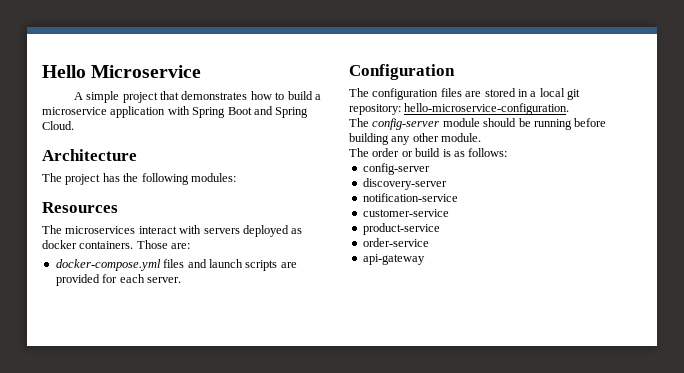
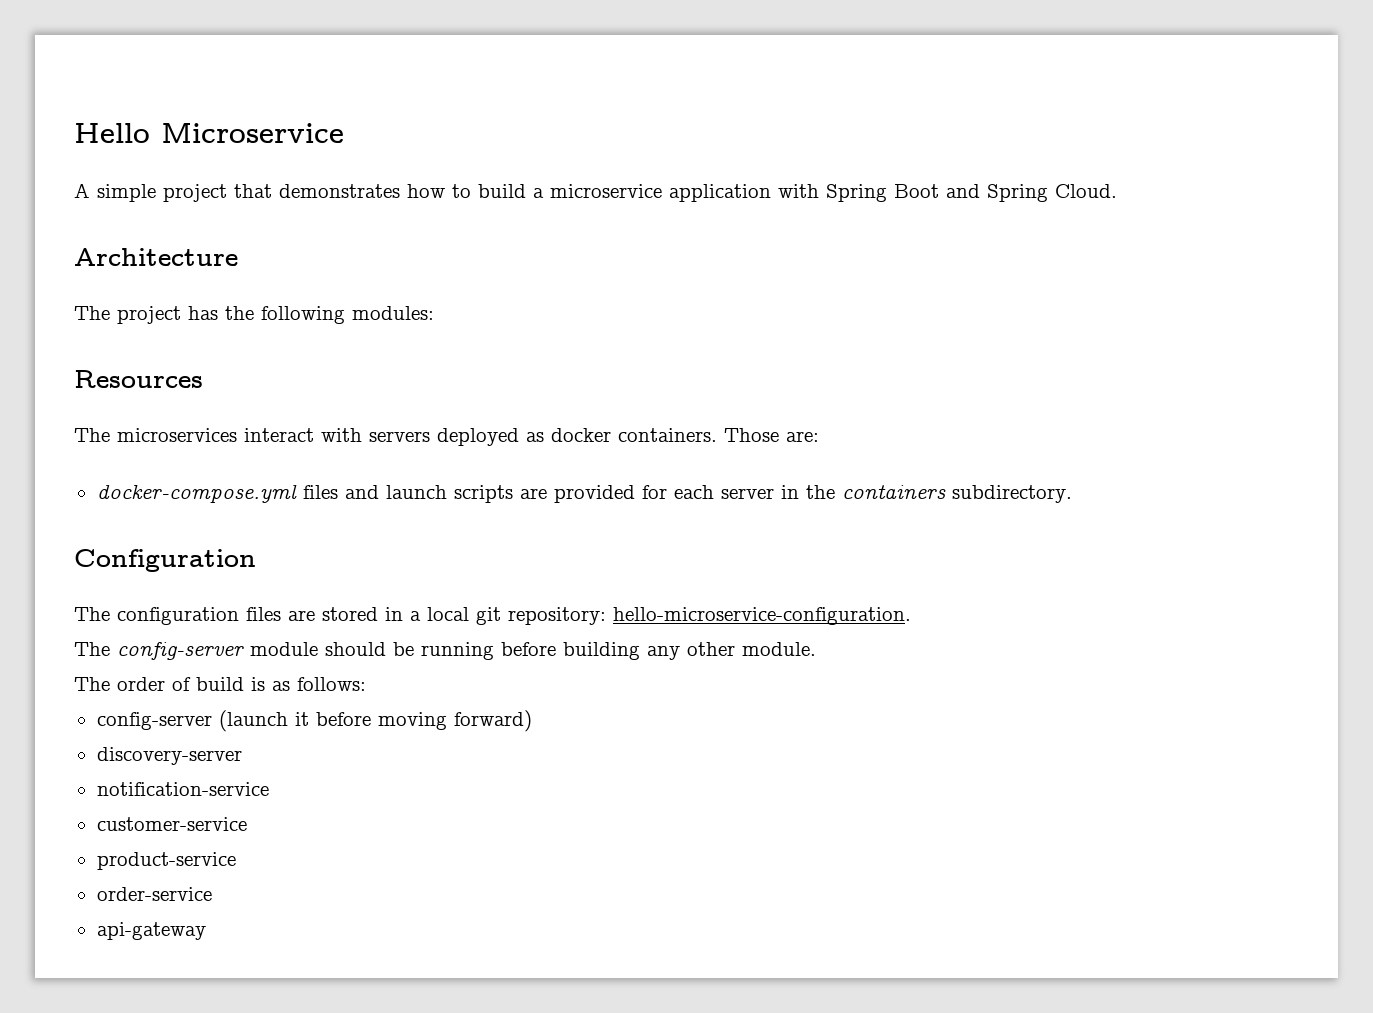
- docker-compose.yml files and launch scripts are provided for each server.
+ docker-compose.yml files and launch scripts are provided for each server in the containers subdirectory.
- The order or build is as follows:
- config-server
+ The order of build is as follows:
+ config-server (launch it before moving forward)

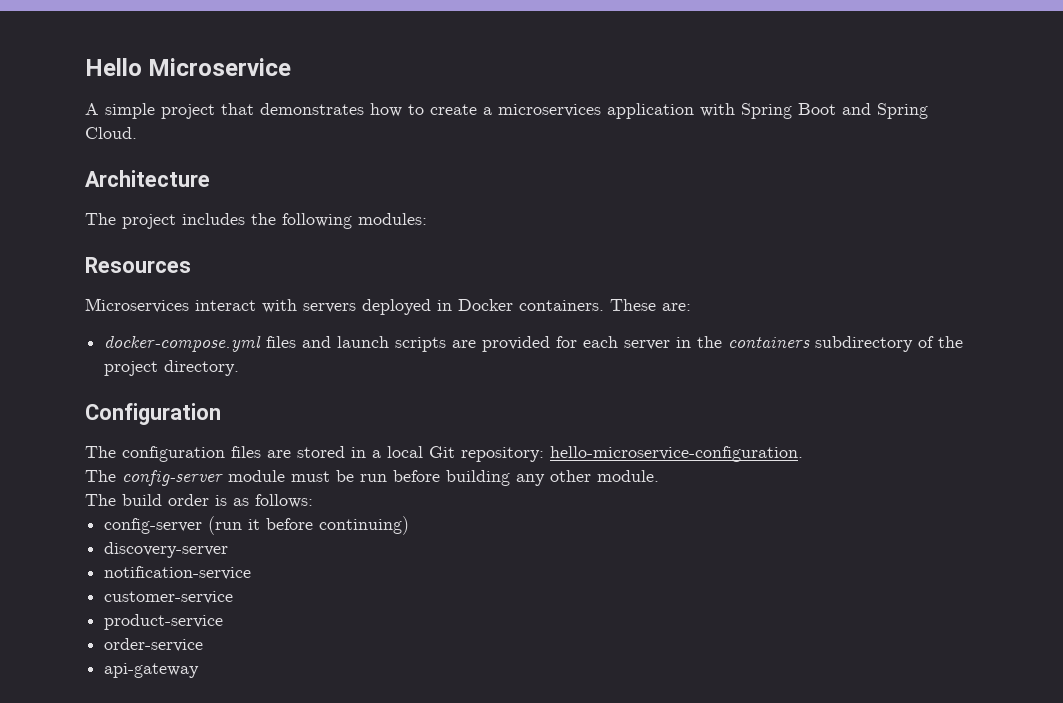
- A simple project that demonstrates how to build a microservice application with Spring Boot and Spring Cloud.
+ A simple project that demonstrates how to create a microservices application with Spring Boot and Spring Cloud.
- The project has the following modules:
+ The project includes the following modules:
- The microservices interact with servers deployed as docker containers. Those are:
+ Microservices interact with servers deployed in Docker containers. These are:
- docker-compose.yml files and launch scripts are provided for each server in the containers subdirectory.
+ docker-compose.yml files and launch scripts are provided for each server in the containers subdirectory of the project directory.
- The configuration files are stored in a local git repository: hello-microservice-configuration.
+ The configuration files are stored in a local Git repository: hello-microservice-configuration.
- The config-server module should be running before building any other module.
+ The config-server module must be run before building any other module.
- The order of build is as follows:
+ The build order is as follows:
- config-server (launch it before moving forward)
+ config-server (run it before continuing)

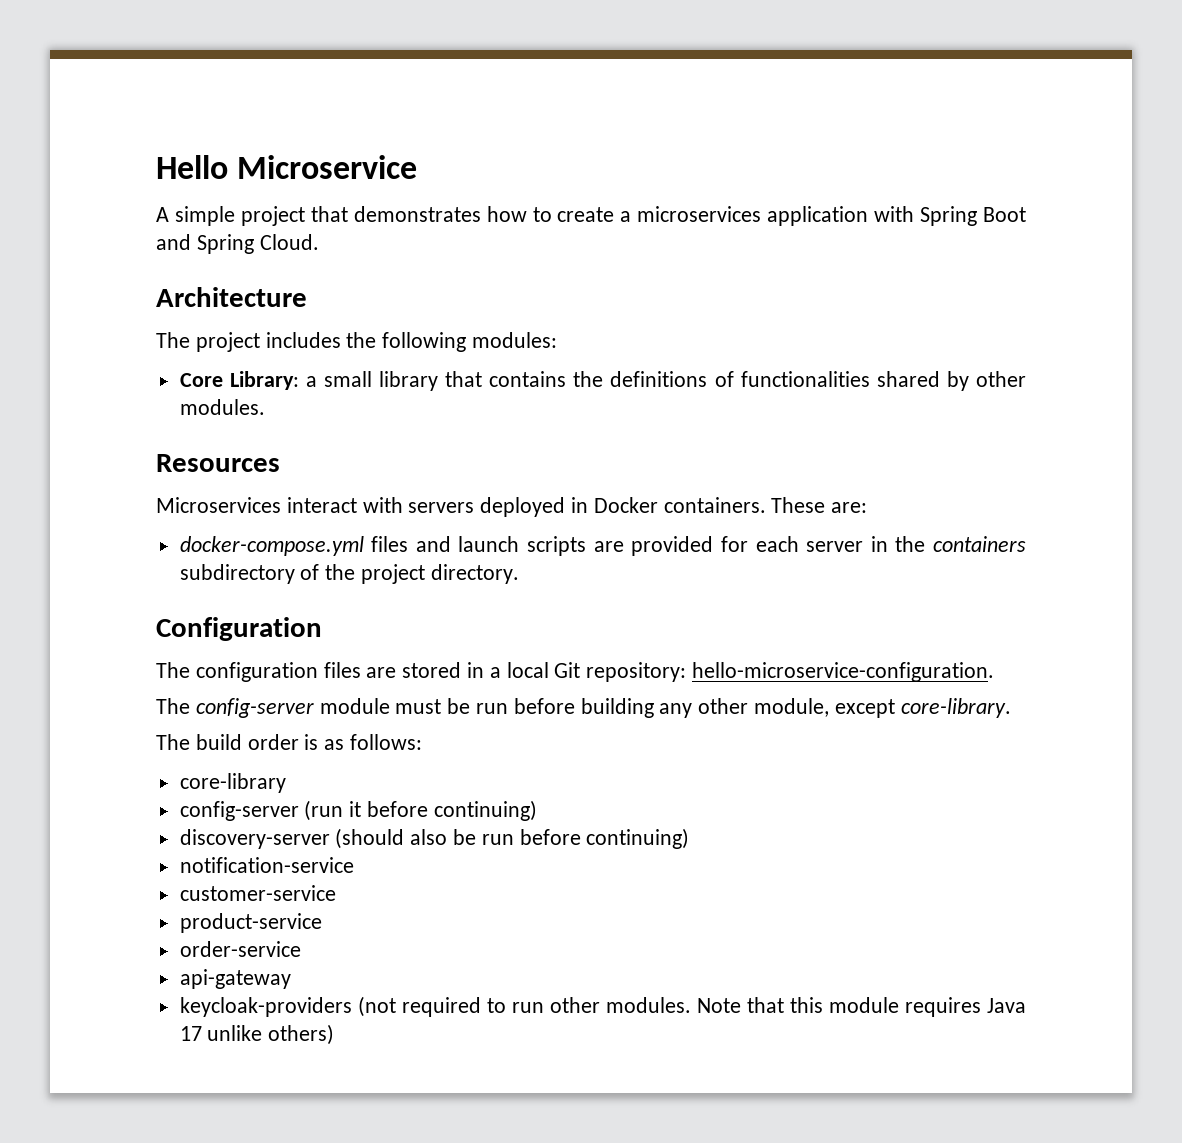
+ Core Library: a small library that contains the definitions of functionalities shared by other modules.
- The config-server module must be run before building any other module.
+ The config-server module must be run before building any other module, except core-library.
+ core-library
- discovery-server
+ discovery-server (should also be run before continuing)
+ keycloak-providers (not required to run other modules. Note that this module requires Java 17 unlike others)

